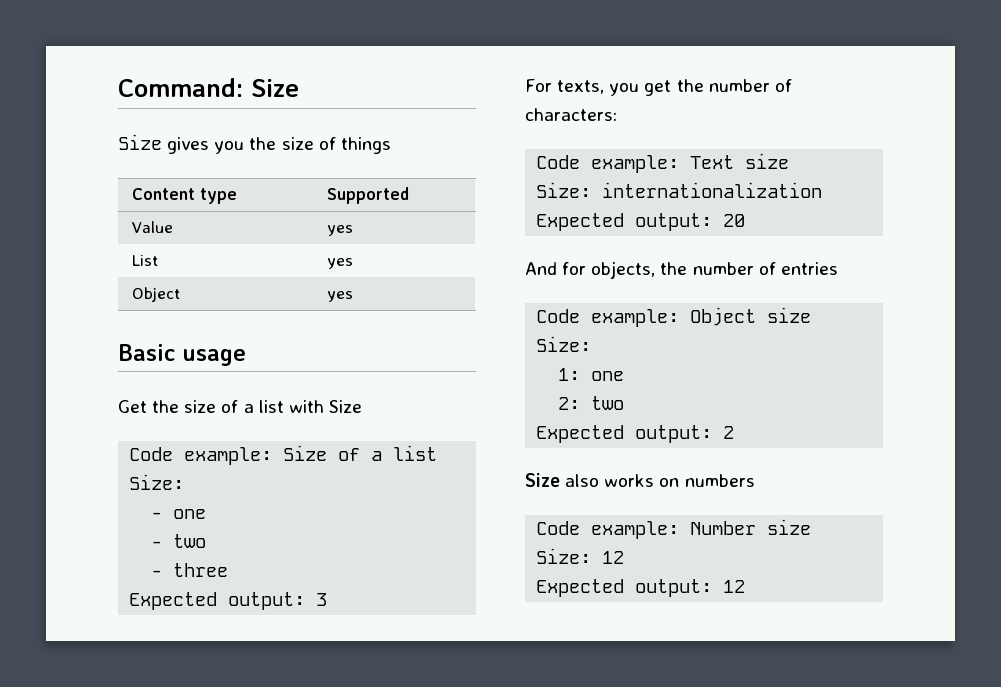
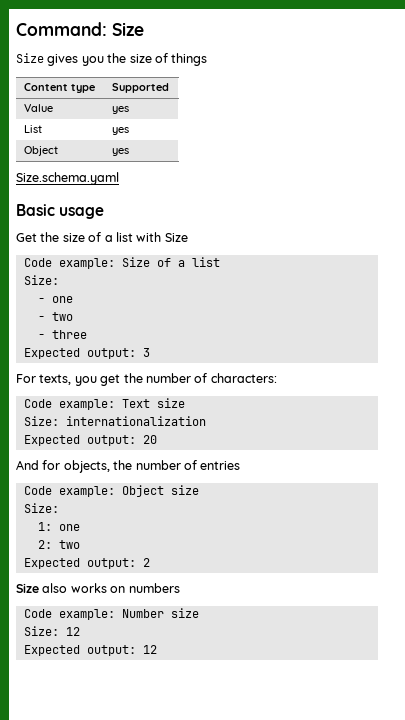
+ Size.schema.yaml

